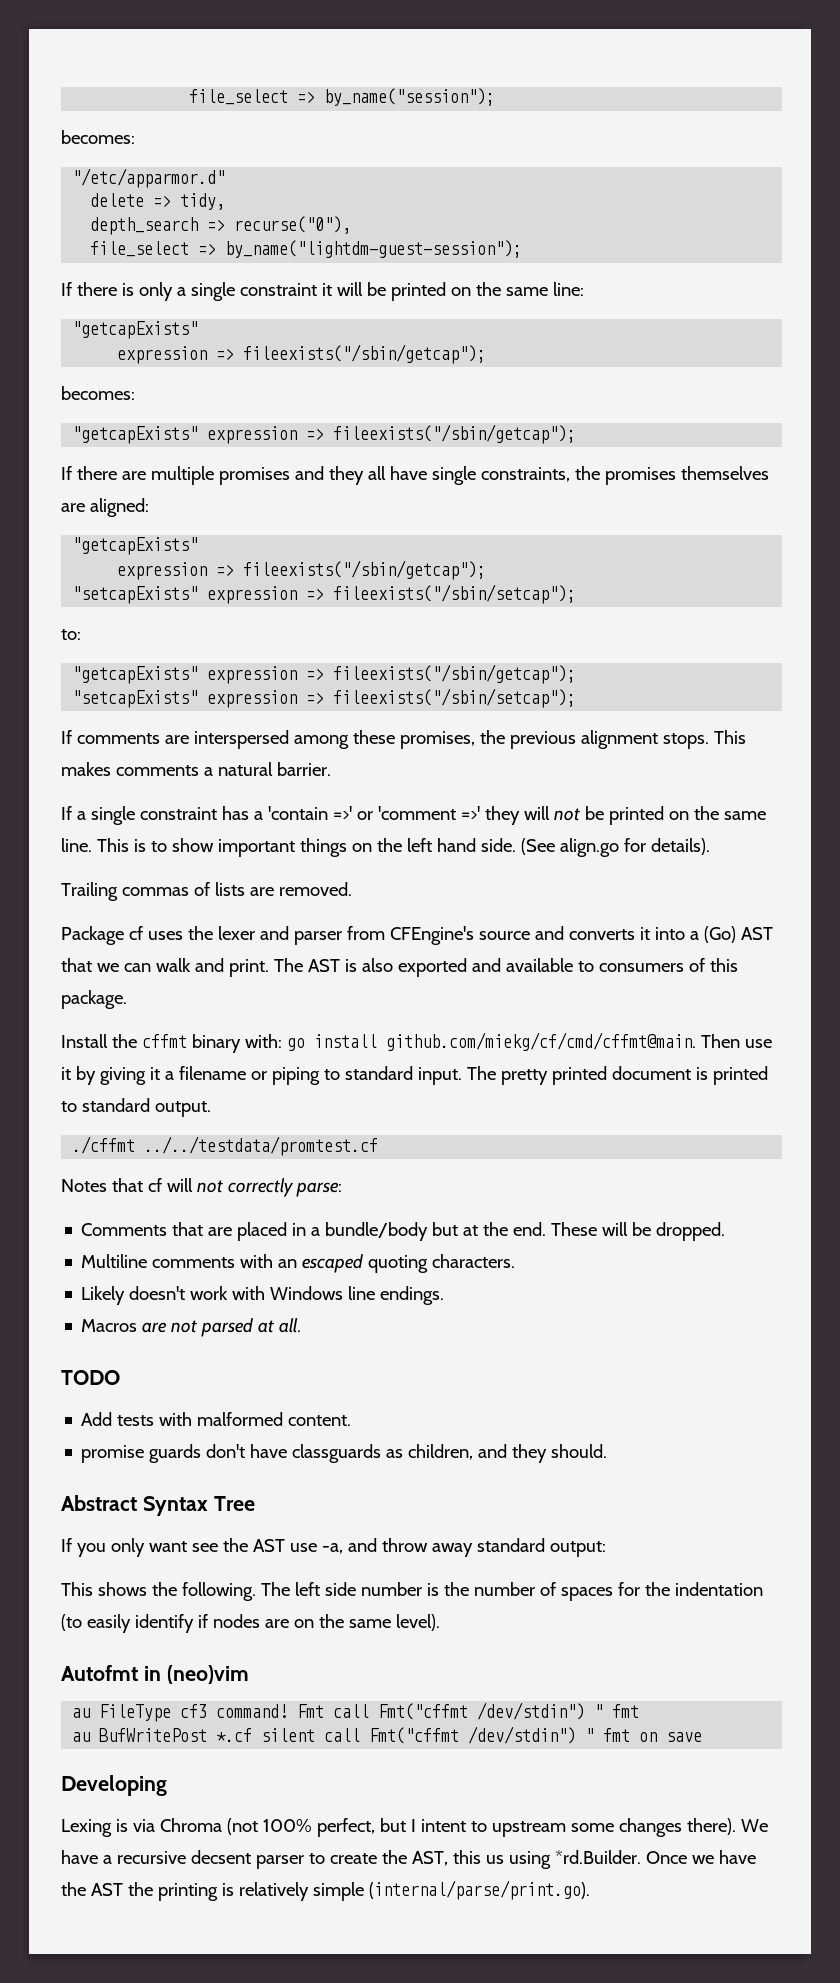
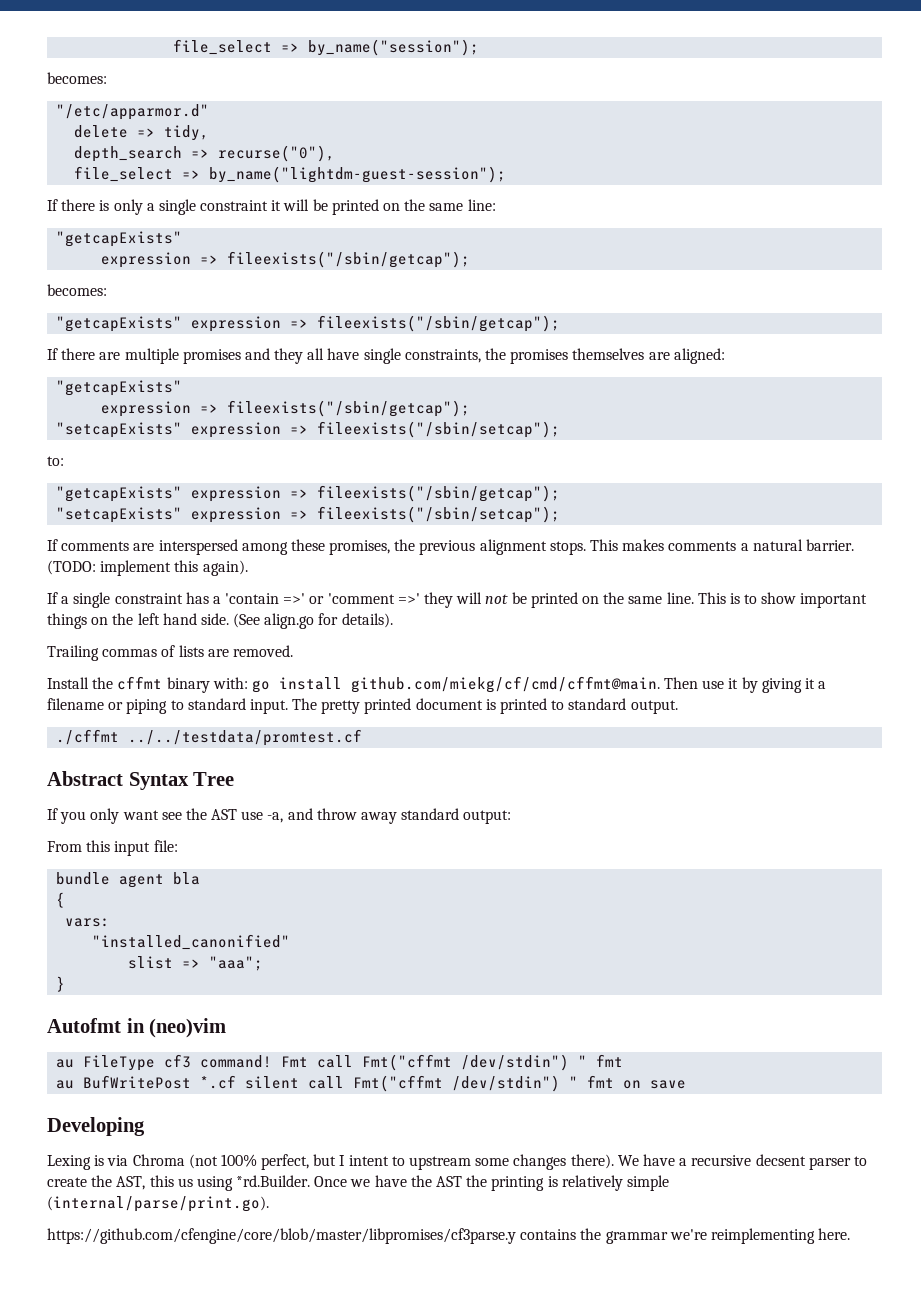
+ (TODO: implement this again).
- Package cf uses the lexer and parser from CFEngine's source and converts it into a (Go) AST that we can walk and print. The AST is also exported and available to consumers of this package.
- Notes that cf will not correctly parse:
- Comments that are placed in a bundle/body but at the end. These will be dropped.
- Multiline comments with an escaped quoting characters.
- Likely doesn't work with Windows line endings.
- Macros are not parsed at all.
- TODO
- Add tests with malformed content.
- promise guards don't have classguards as children, and they should.
- This shows the following. The left side number is the number of spaces for the indentation (to easily identify if nodes are on the same level).
+ From this input file:
+ bundle agent bla
+ {
+ vars:
+ "installed_canonified"
+ slist => "aaa";
+ }
+ https://github.com/cfengine/core/blob/master/libpromises/cf3parse.y contains the grammar we're reimplementing here.

